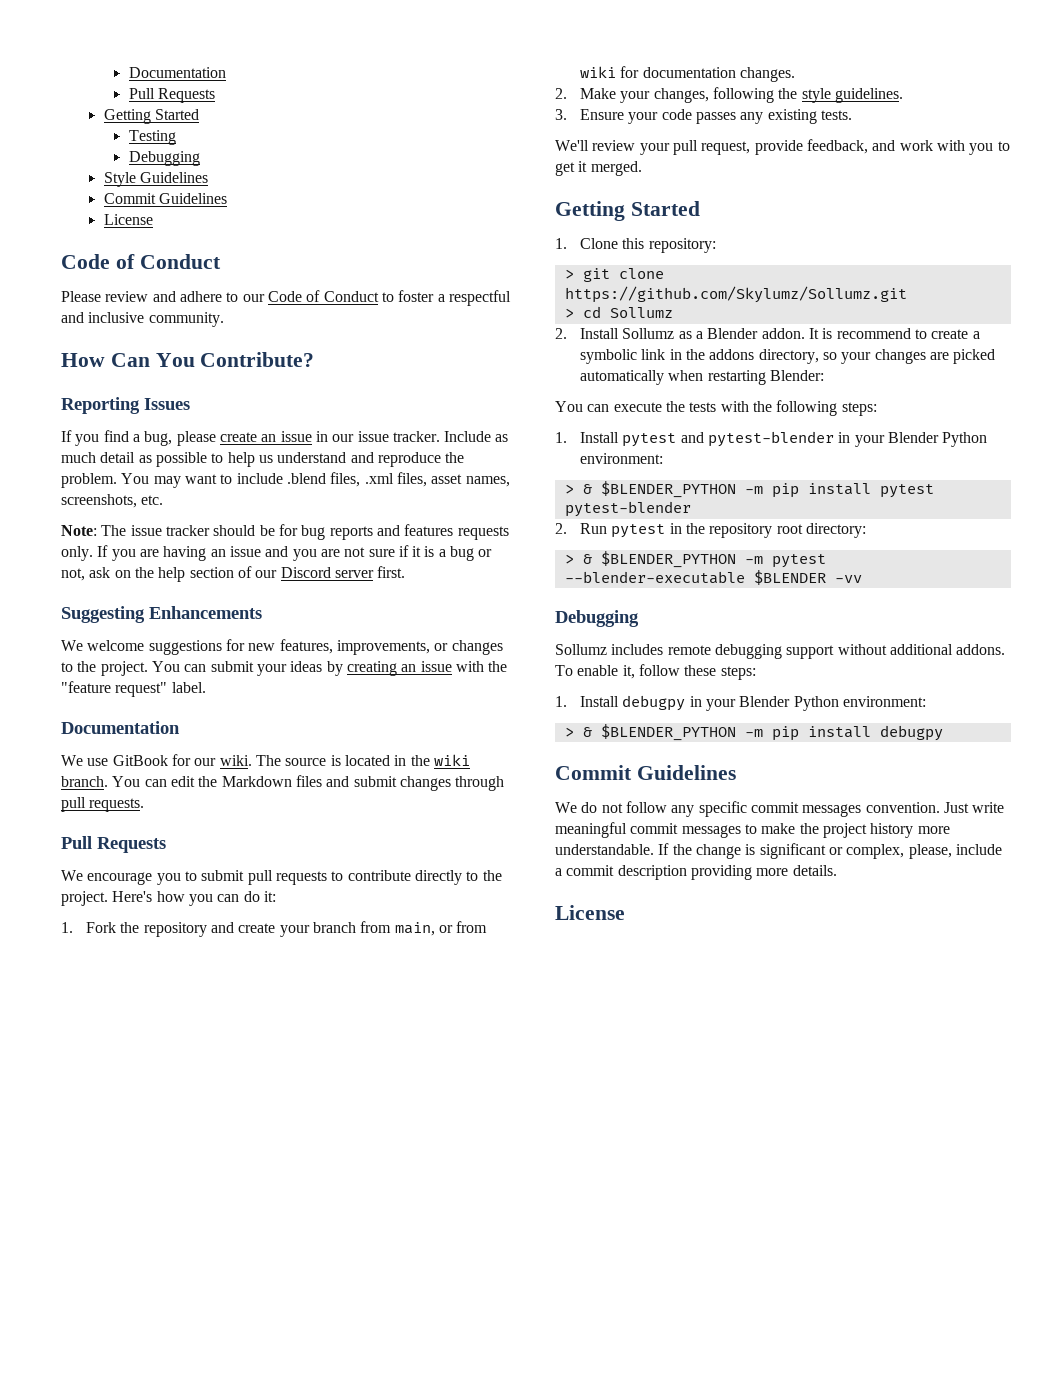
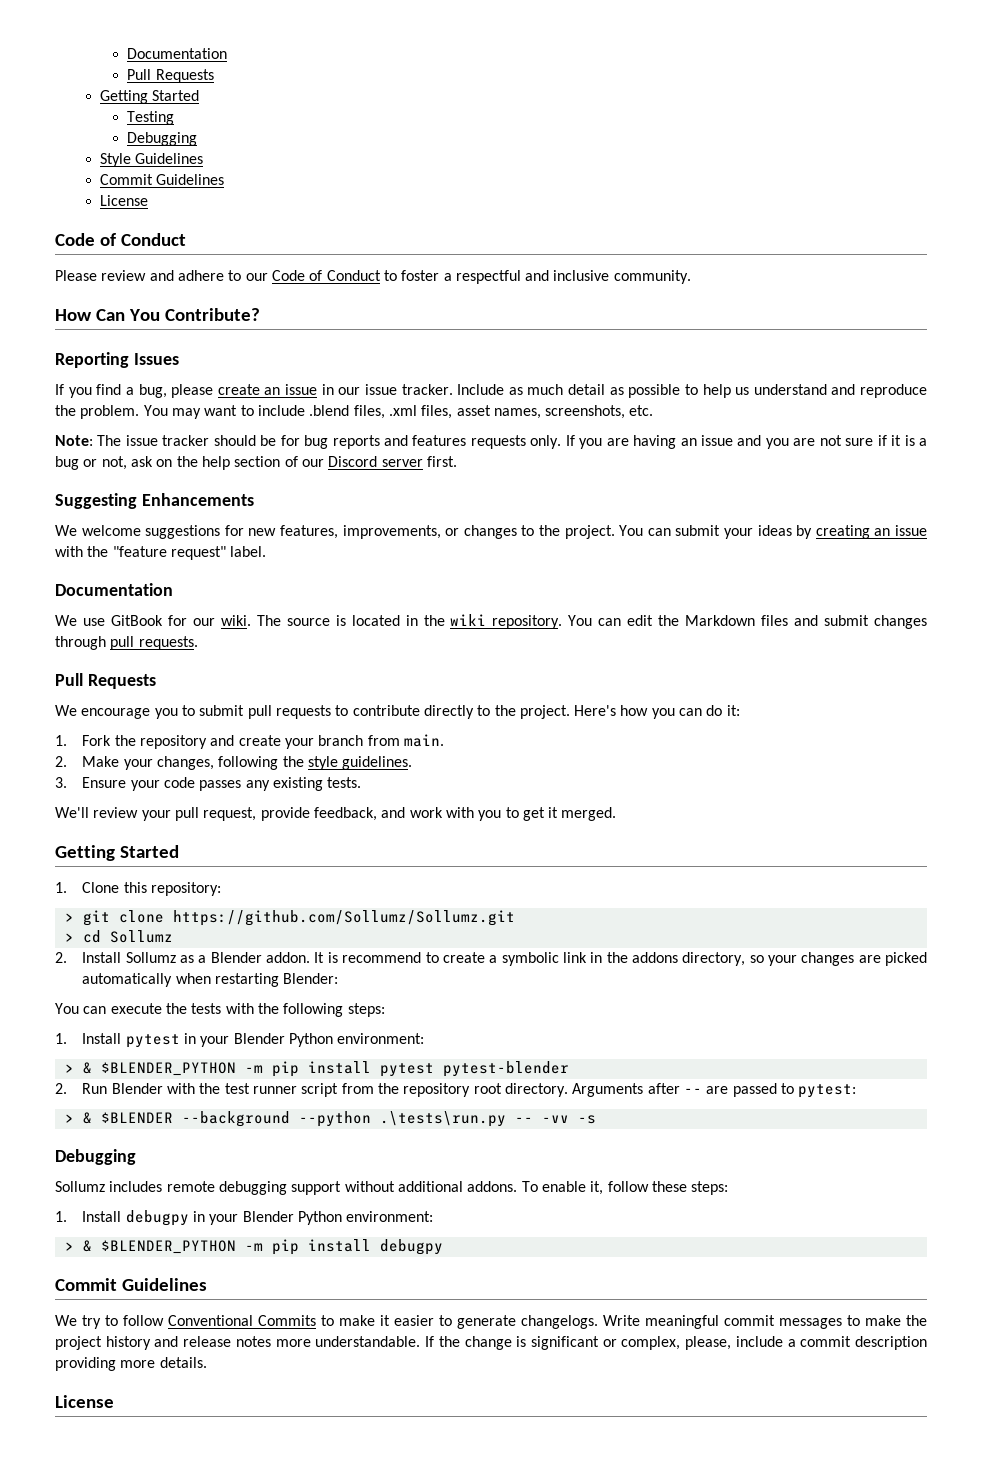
- The source is located in the wiki branch.
+ The source is located in the wiki repository.
- 1. Fork the repository and create your branch from main, or from wiki for documentation changes.
+ 1. Fork the repository and create your branch from main.
- > git clone https://github.com/Skylumz/Sollumz.git
+ > git clone https://github.com/Sollumz/Sollumz.git
- 1. Install pytest and pytest-blender in your Blender Python environment:
+ 1. Install pytest in your Blender Python environment:
- 2. Run pytest in the repository root directory:
- > & $BLENDER_PYTHON -m pytest --blender-executable $BLENDER -vv
+ 2. Run Blender with the test runner script from the repository root directory. Arguments after -- are passed to pytest:
+ > & $BLENDER --background --python .\tests\run.py -- -vv -s
- We do not follow any specific commit messages convention. Just write meaningful commit messages to make the project history more understandable.
+ We try to follow Conventional Commits to make it easier to generate changelogs. Write meaningful commit messages to make the project history and release notes more understandable.

